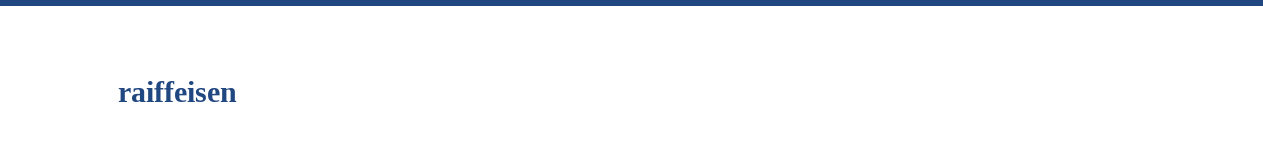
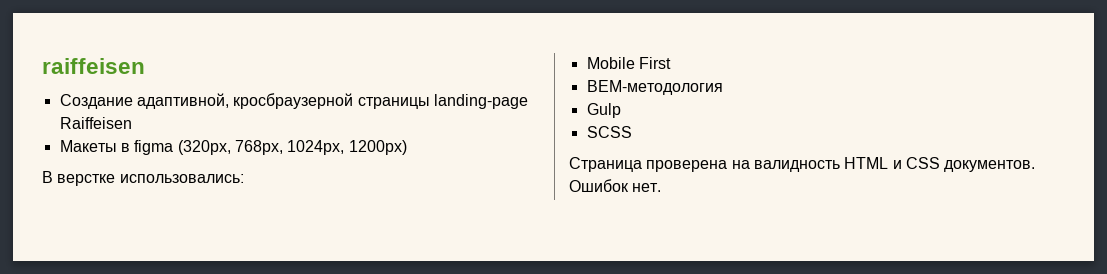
+ Создание адаптивной, кросбраузерной страницы landing-page Raiffeisen
+ Макеты в figma (320px, 768px, 1024px, 1200px)
+ В верстке использовались:
+ Mobile First
+ BEM-методология
+ Gulp
+ SCSS
+ Страница проверена на валидность HTML и CSS документов. Ошибок нет.

